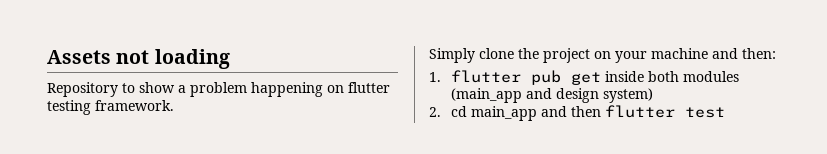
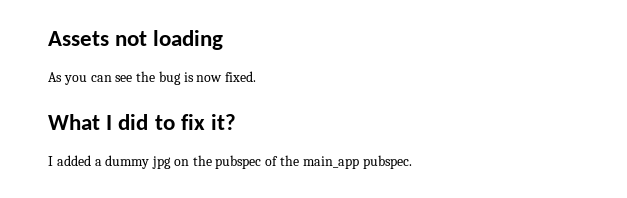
- Repository to show a problem happening on flutter testing framework.
- Simply clone the project on your machine and then:
- 1. flutter pub get inside both modules (main_app and design system)
- 2. cd main_app and then flutter test
+ As you can see the bug is now fixed.
+ What I did to fix it?
+ I added a dummy jpg on the pubspec of the main_app pubspec.

